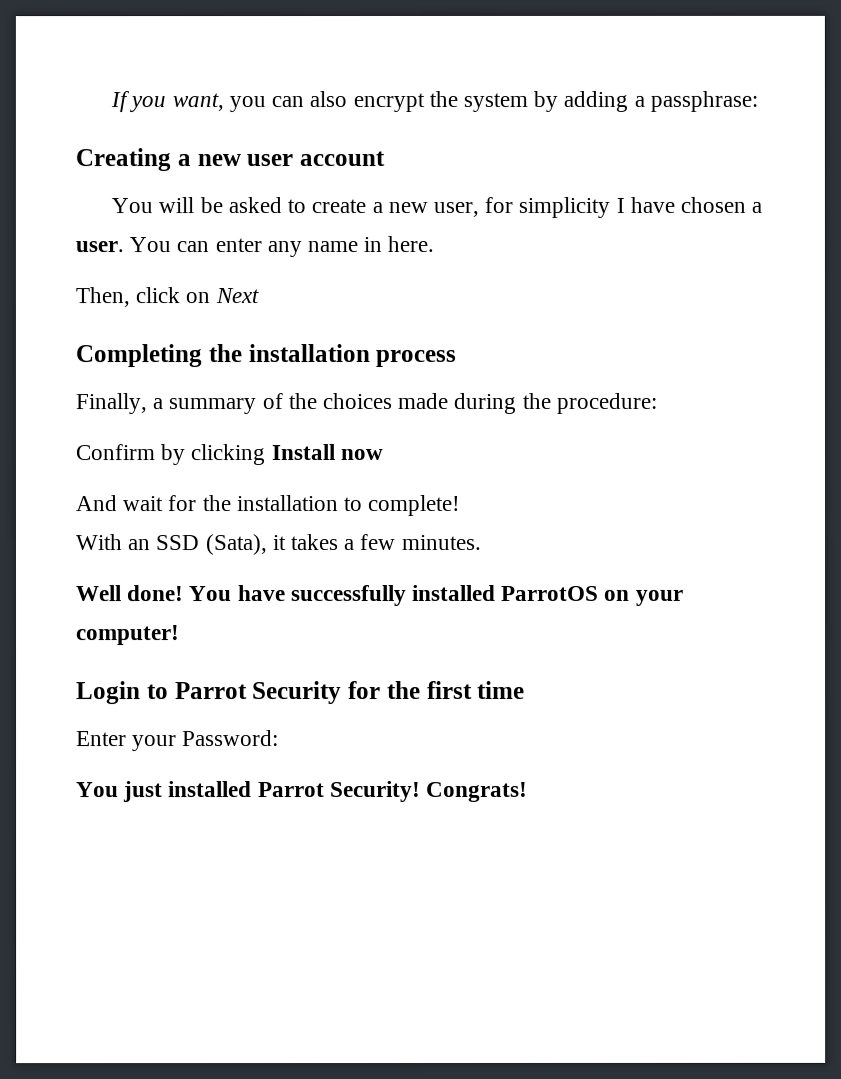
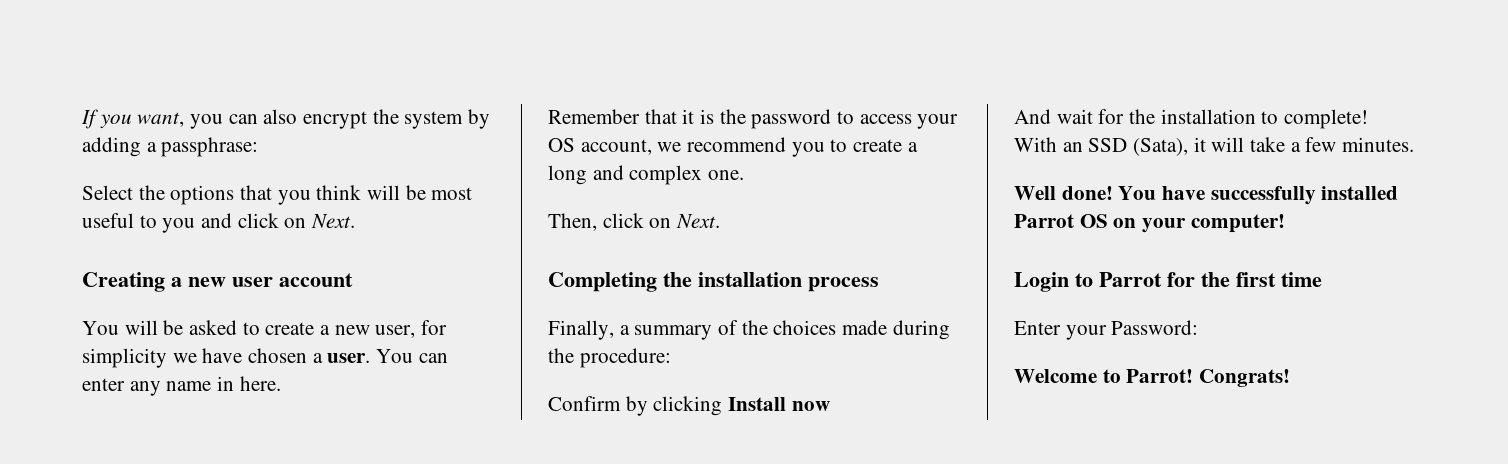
+ Select the options that you think will be most useful to you and click on Next.
- You will be asked to create a new user, for simplicity I have chosen a user.
+ You will be asked to create a new user, for simplicity we have chosen a user.
+ Remember that it is the password to access your OS account, we recommend you to create a long and complex one.
- Then, click on Next
+ Then, click on Next.
- With an SSD (Sata), it takes a few minutes.
+ With an SSD (Sata), it will take a few minutes.
- You have successfully installed ParrotOS on your computer!
+ You have successfully installed Parrot OS on your computer!
- Login to Parrot Security for the first time
+ Login to Parrot for the first time
- You just installed Parrot Security!
+ Welcome to Parrot!

